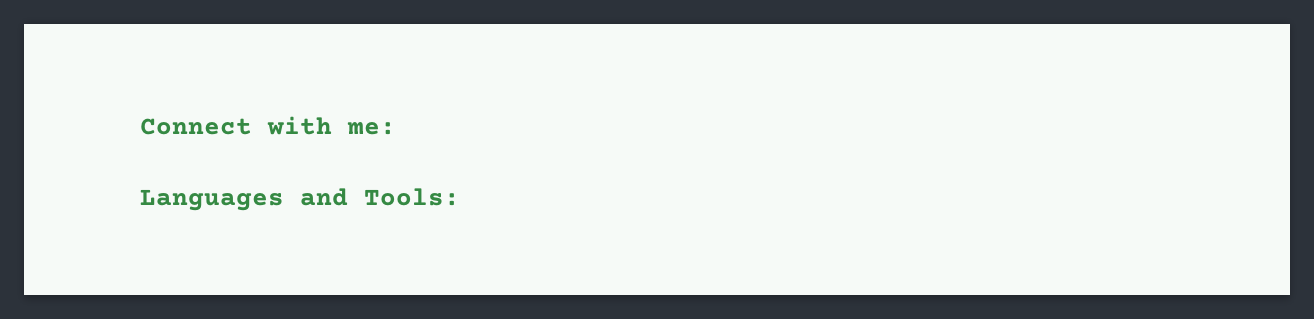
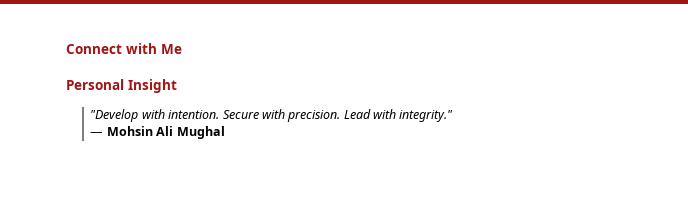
- Connect with me:
- Languages and Tools:
+ Connect with Me
+ Personal Insight
+ "Develop with intention. Secure with precision. Lead with integrity."
+ — Mohsin Ali Mughal

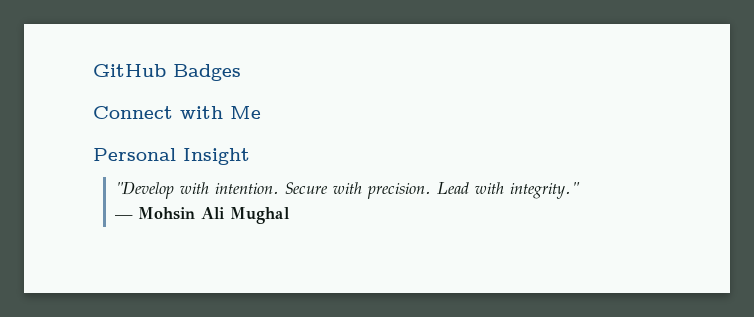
+ GitHub Badges

